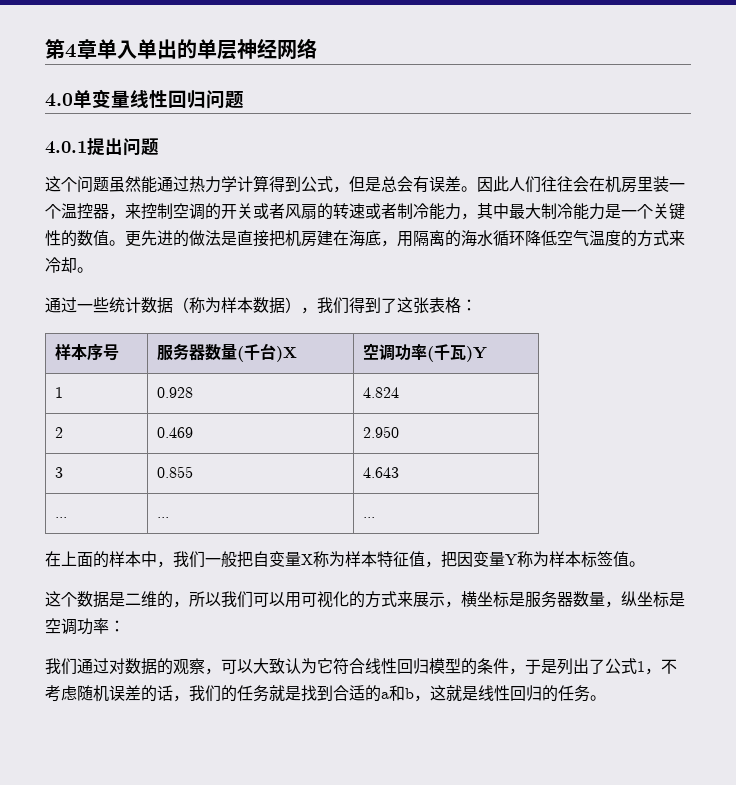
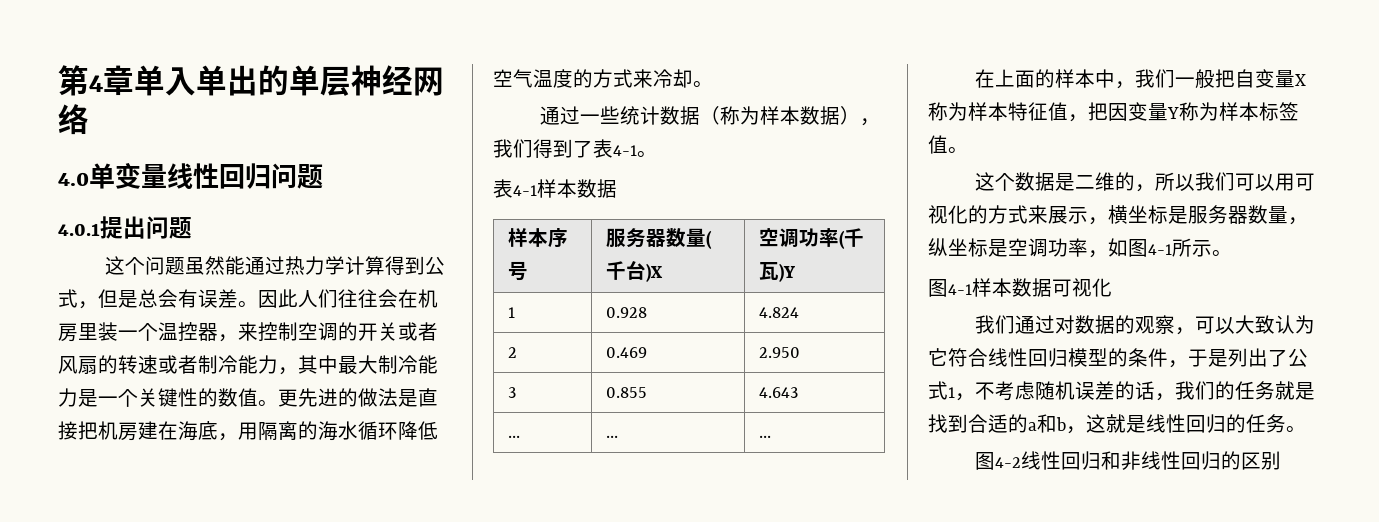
- 通过一些统计数据（称为样本数据），我们得到了这张表格：
+ 通过一些统计数据（称为样本数据），我们得到了表4-1。
+ 表4-1样本数据
- 这个数据是二维的，所以我们可以用可视化的方式来展示，横坐标是服务器数量，纵坐标是空调功率：
+ 这个数据是二维的，所以我们可以用可视化的方式来展示，横坐标是服务器数量，纵坐标是空调功率，如图4-1所示。
+ 图4-1样本数据可视化
+ 图4-2线性回归和非线性回归的区别

